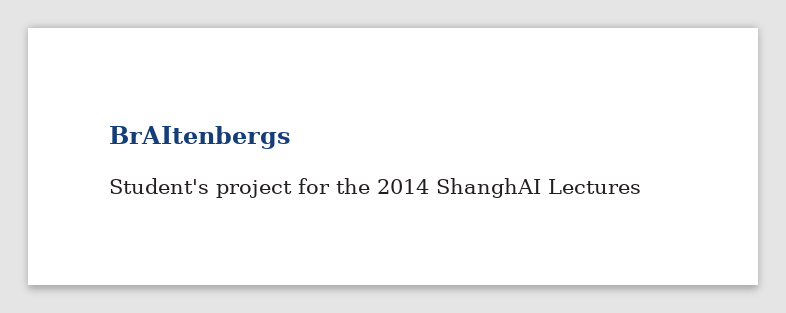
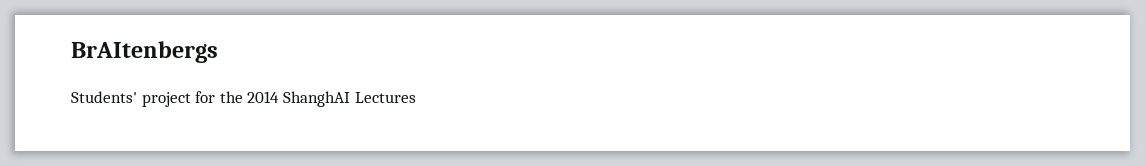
- Student's project for the 2014 ShanghAI Lectures
+ Students' project for the 2014 ShanghAI Lectures

